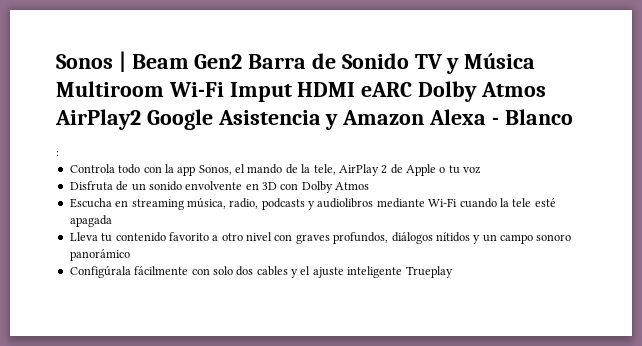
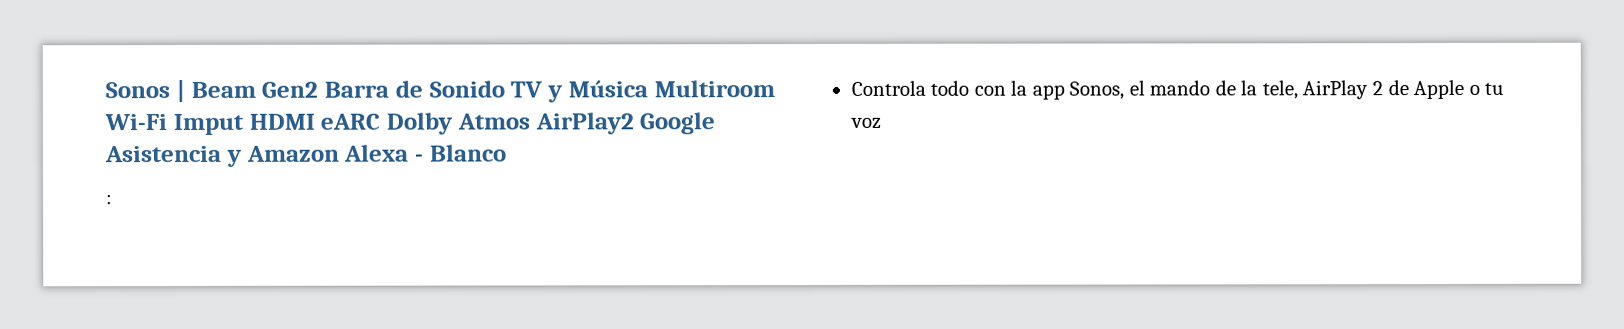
- Disfruta de un sonido envolvente en 3D con Dolby Atmos
- Escucha en streaming música, radio, podcasts y audiolibros mediante Wi-Fi cuando la tele esté apagada
- Lleva tu contenido favorito a otro nivel con graves profundos, diálogos nítidos y un campo sonoro panorámico
- Configúrala fácilmente con solo dos cables y el ajuste inteligente Trueplay

